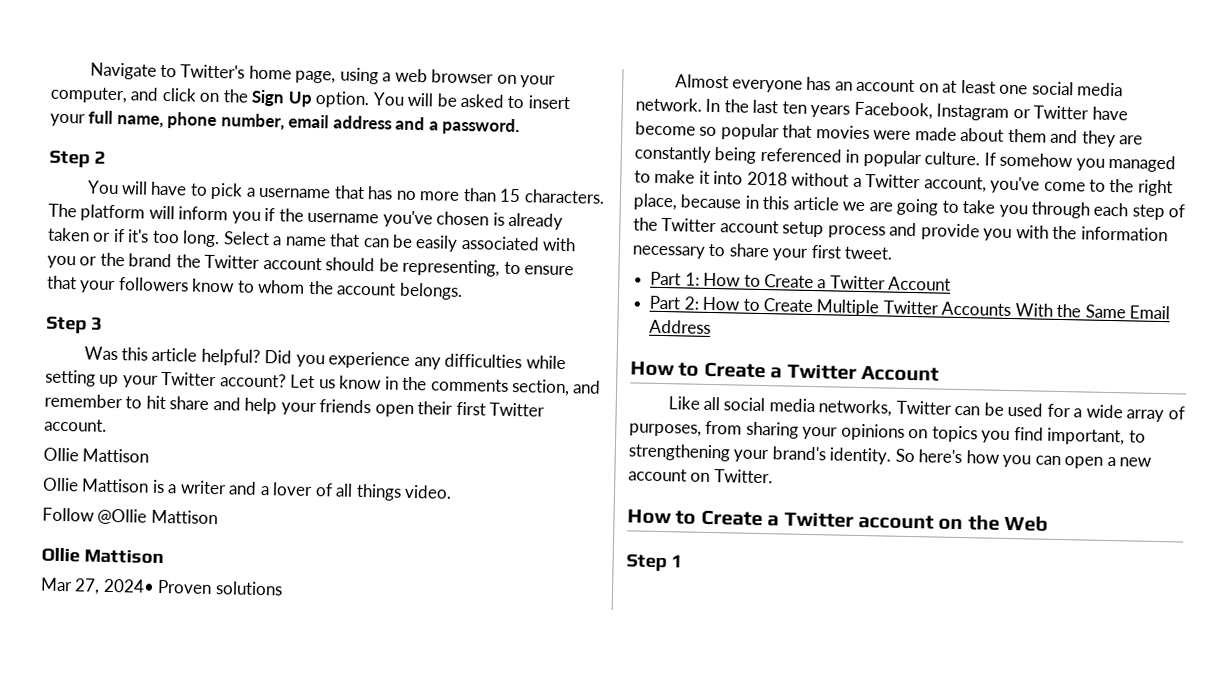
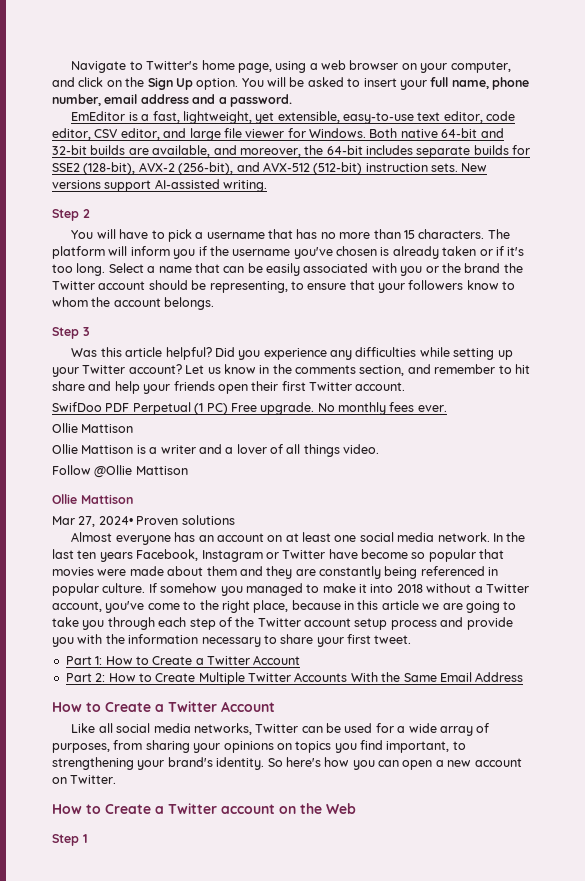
+ EmEditor is a fast, lightweight, yet extensible, easy-to-use text editor, code editor, CSV editor, and large file viewer for Windows. Both native 64-bit and 32-bit builds are available, and moreover, the 64-bit includes separate builds for SSE2 (128-bit), AVX-2 (256-bit), and AVX-512 (512-bit) instruction sets. New versions support AI-assisted writing.
+ SwifDoo PDF Perpetual (1 PC) Free upgrade. No monthly fees ever.

